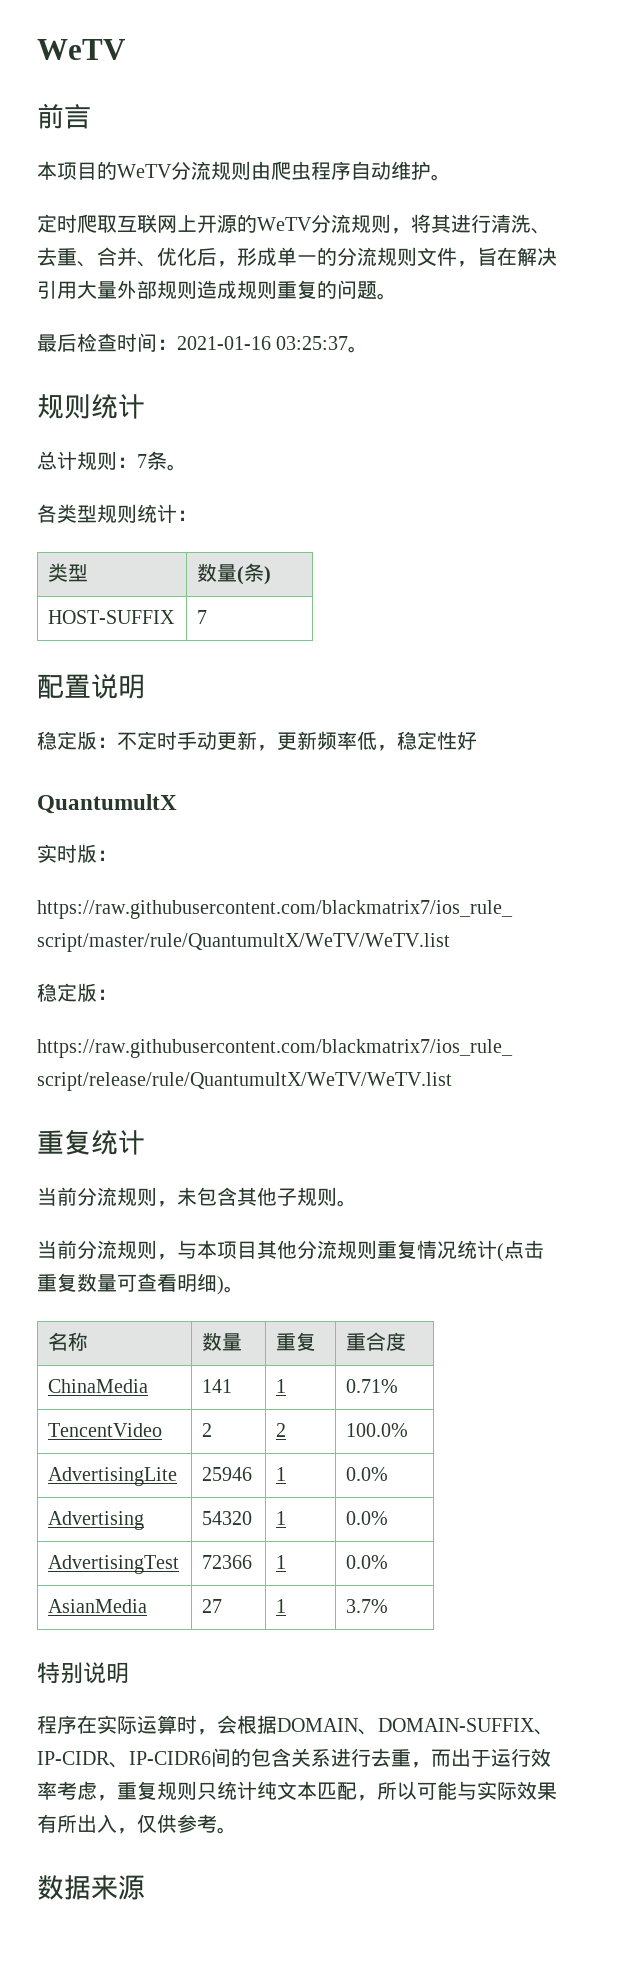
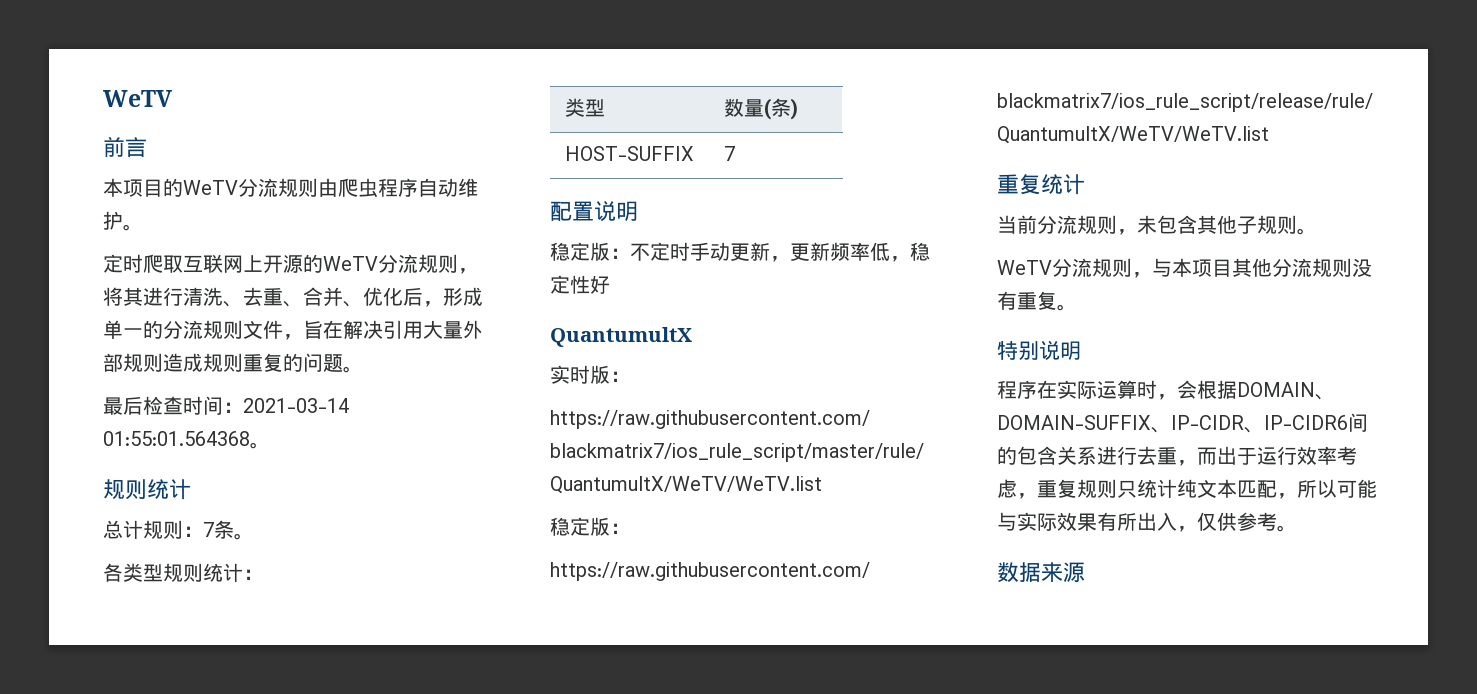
- 最后检查时间：2021-01-16 03:25:37。
+ 最后检查时间：2021-03-14 01:55:01.564368。
- 当前分流规则，与本项目其他分流规则重复情况统计(点击重复数量可查看明细)。
- 名称 | 数量 | 重复 | 重合度
- ChinaMedia | 141 | 1 | 0.71%
- TencentVideo | 2 | 2 | 100.0%
- AdvertisingLite | 25946 | 1 | 0.0%
- Advertising | 54320 | 1 | 0.0%
- AdvertisingTest | 72366 | 1 | 0.0%
- AsianMedia | 27 | 1 | 3.7%
+ WeTV分流规则，与本项目其他分流规则没有重复。

